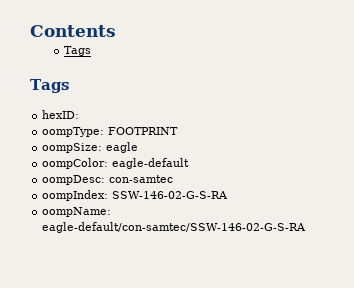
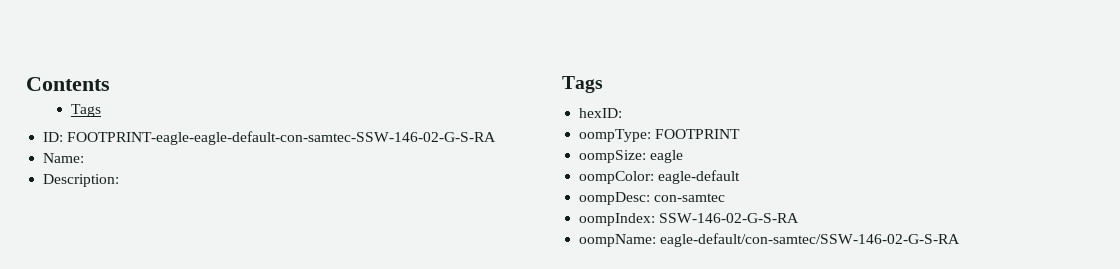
+ ID: FOOTPRINT-eagle-eagle-default-con-samtec-SSW-146-02-G-S-RA
+ Name:
+ Description:

